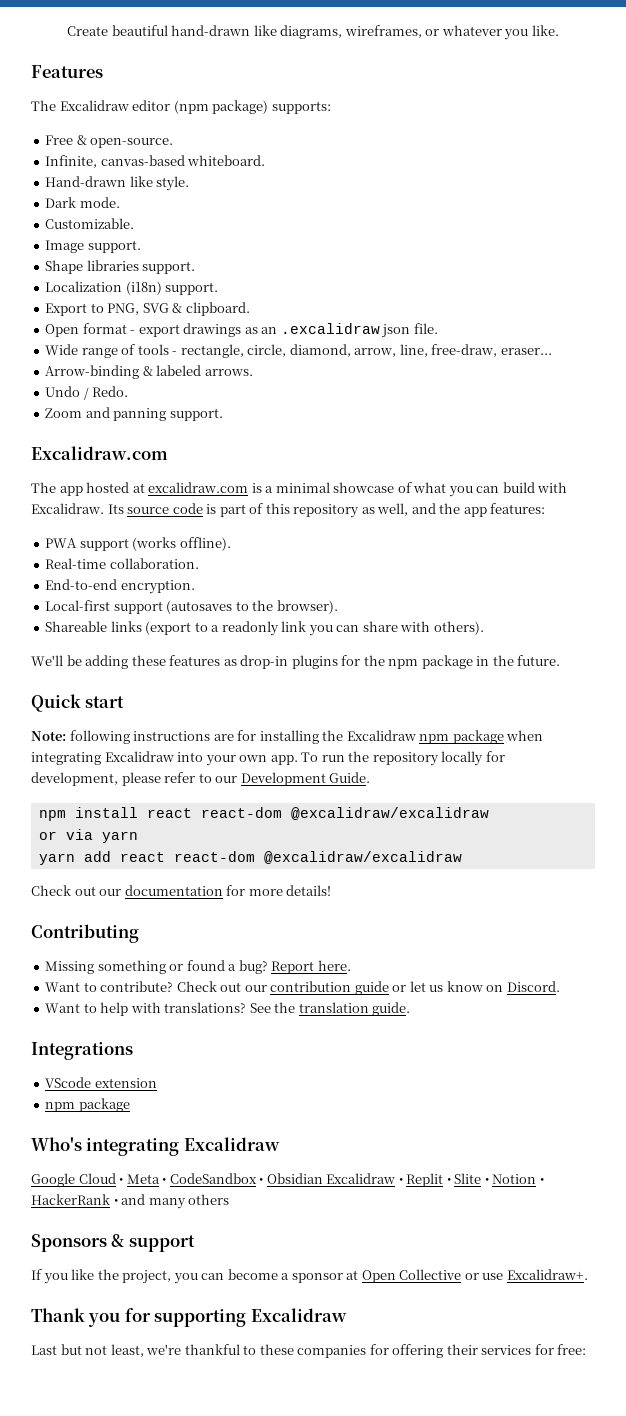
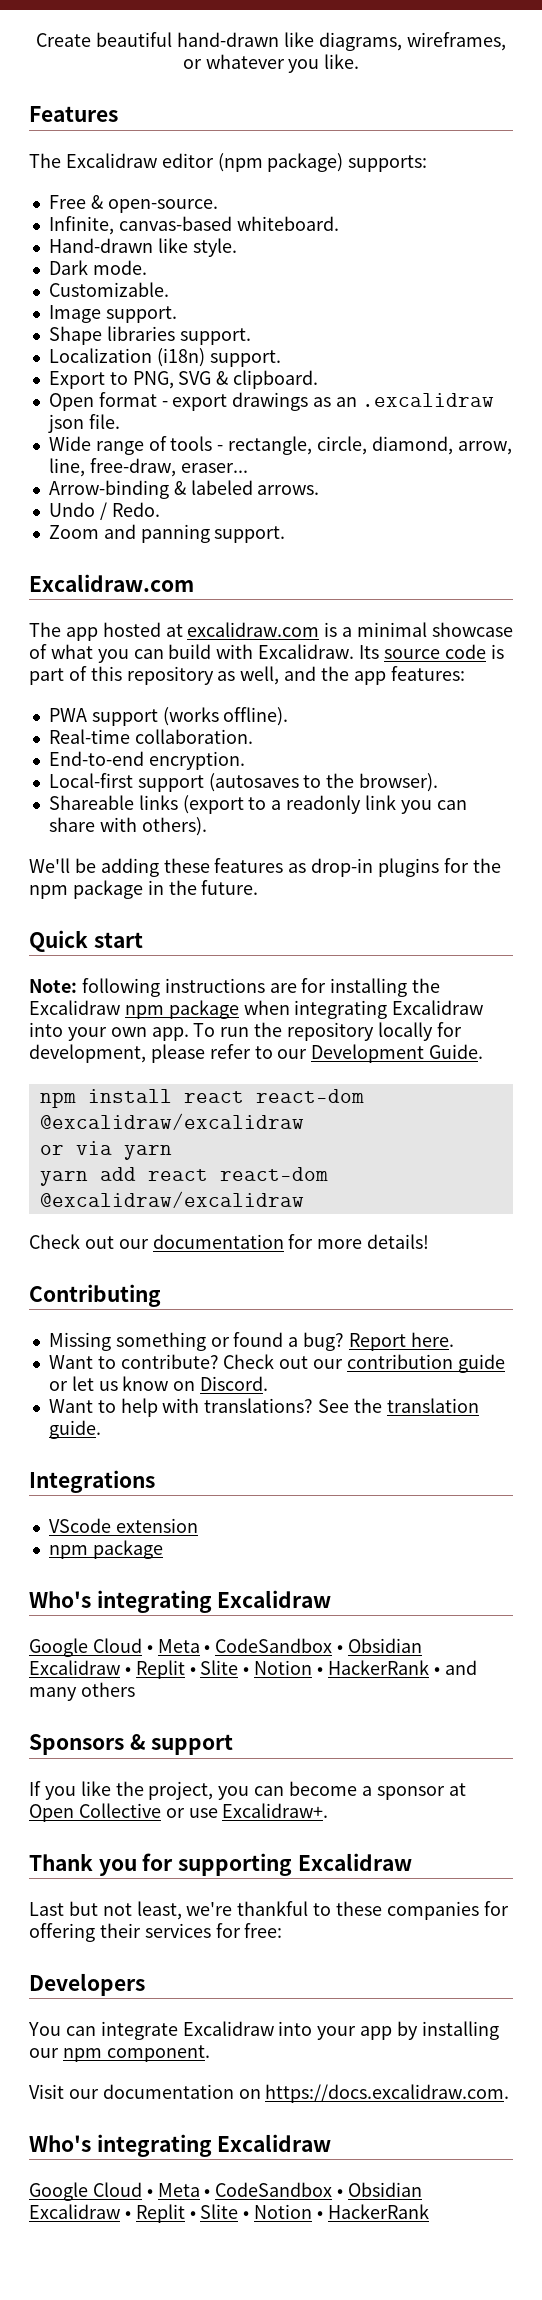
+ Developers
+ You can integrate Excalidraw into your app by installing our npm component.
+ Visit our documentation on https://docs.excalidraw.com.
+ Who's integrating Excalidraw
+ Google Cloud • Meta • CodeSandbox • Obsidian Excalidraw • Replit • Slite • Notion • HackerRank

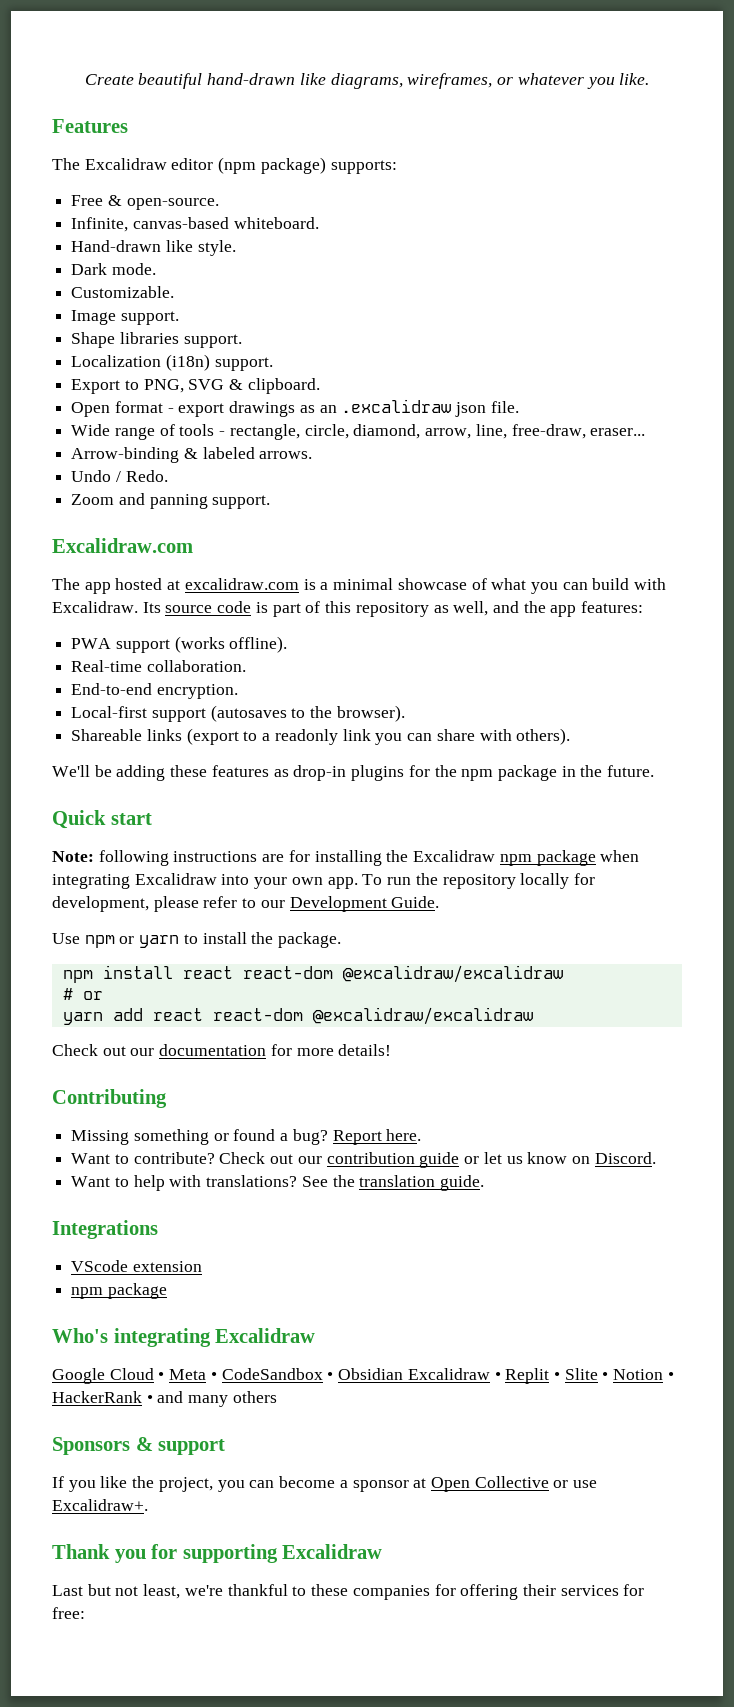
+ Use npm or yarn to install the package.
- or via yarn
+ # or
- Developers
- You can integrate Excalidraw into your app by installing our npm component.
- Visit our documentation on https://docs.excalidraw.com.
- Who's integrating Excalidraw
- Google Cloud • Meta • CodeSandbox • Obsidian Excalidraw • Replit • Slite • Notion • HackerRank

